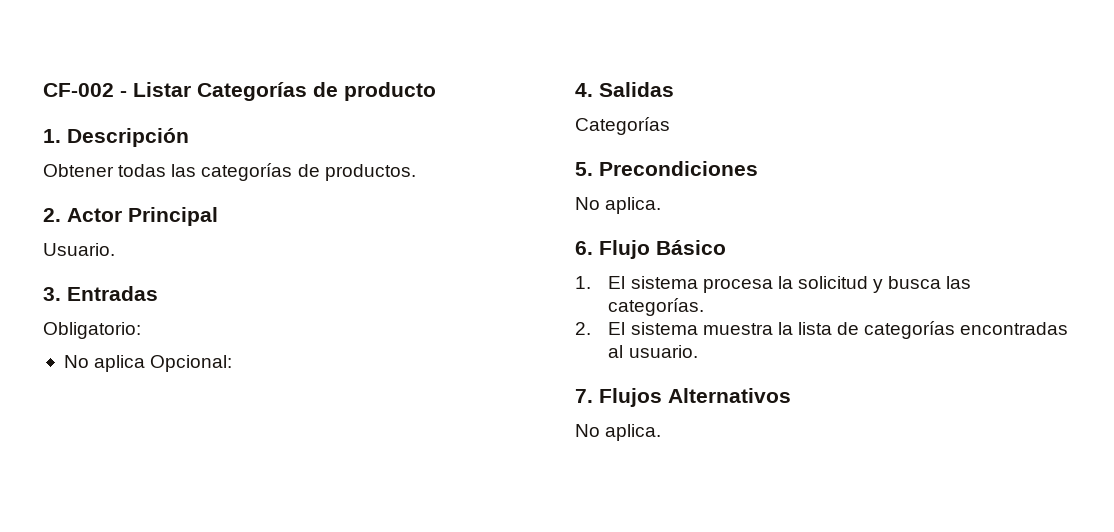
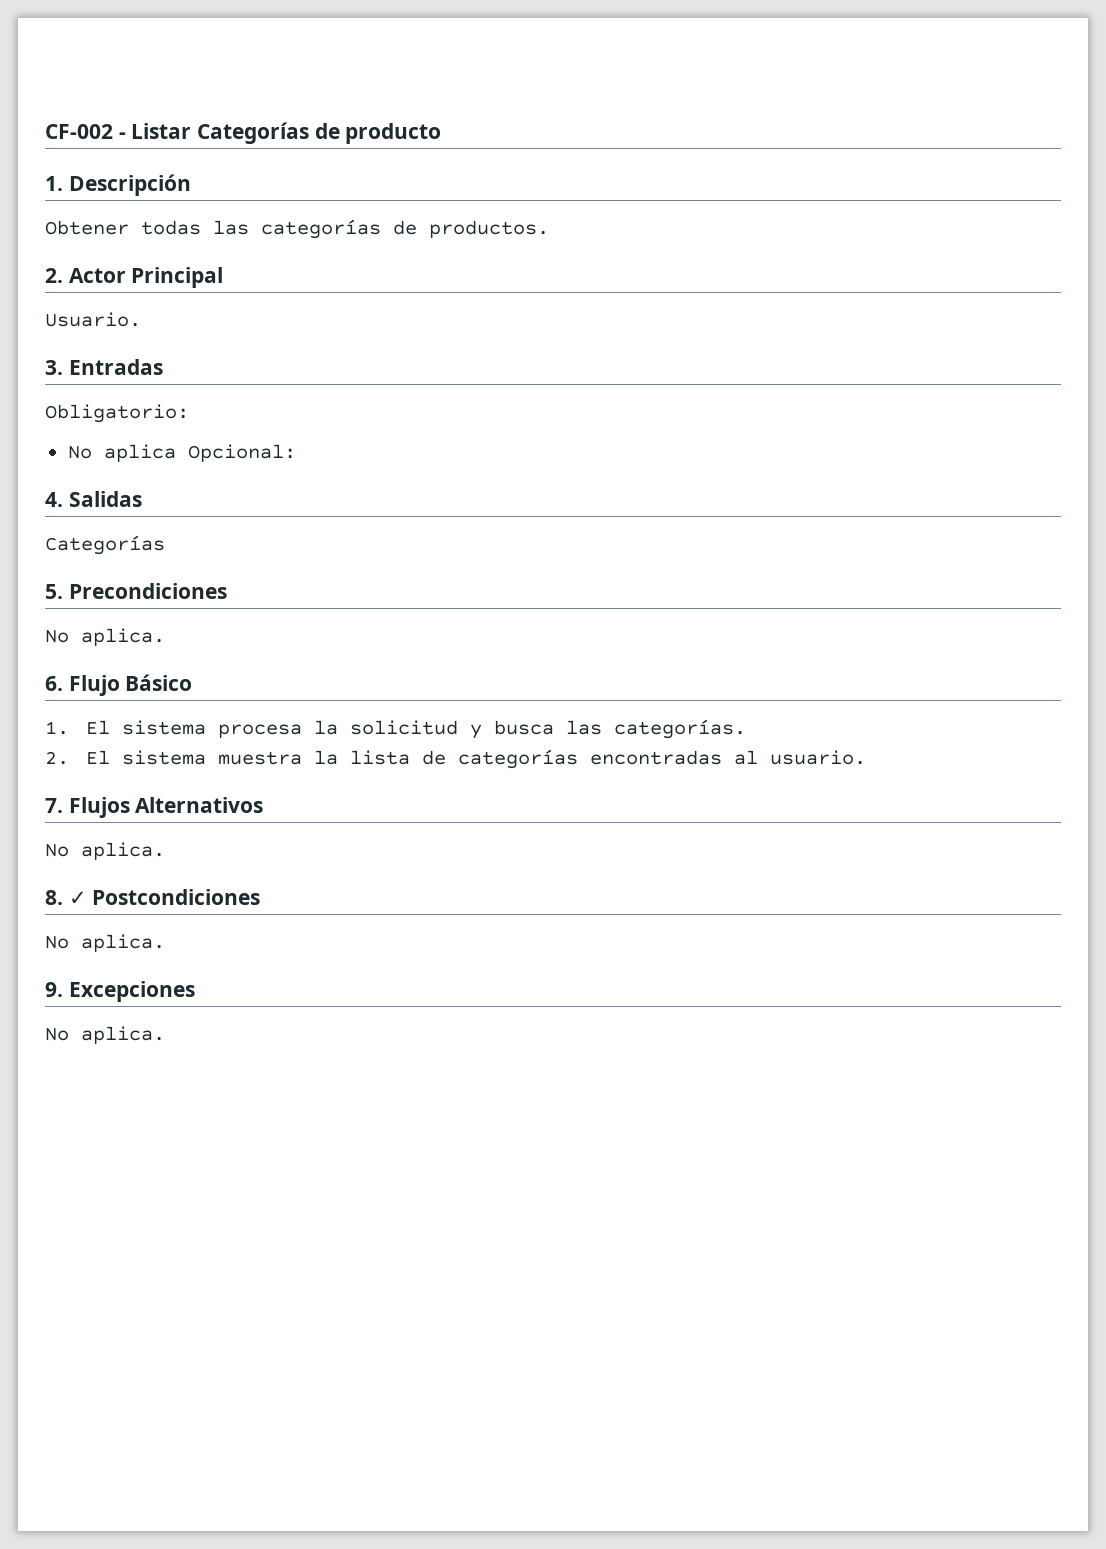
+ 8. ✓ Postcondiciones
+ No aplica.
+ 9. Excepciones
+ No aplica.

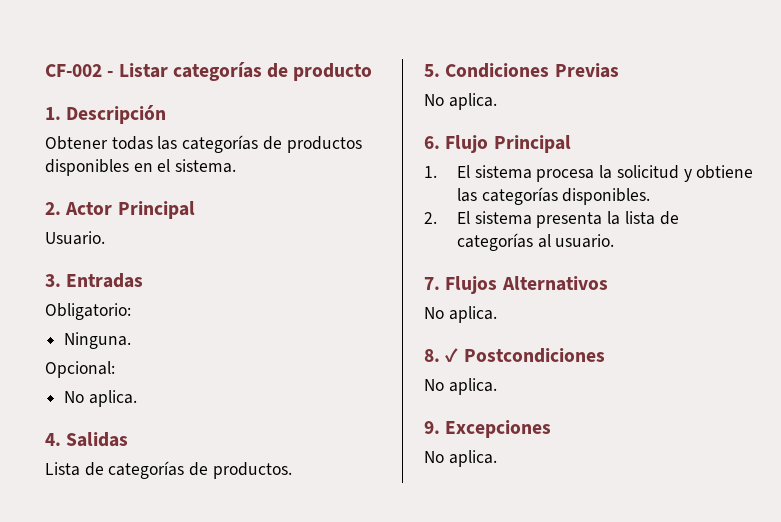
- CF-002 - Listar Categorías de producto
+ CF-002 - Listar categorías de producto
- Obtener todas las categorías de productos.
+ Obtener todas las categorías de productos disponibles en el sistema.
- No aplica Opcional:
+ Ninguna.
+ Opcional:
+ No aplica.
  4. Salidas
- Categorías
+ Lista de categorías de productos.
- 5. Precondiciones
+ 5. Condiciones Previas
- 6. Flujo Básico
+ 6. Flujo Principal
- 1. El sistema procesa la solicitud y busca las categorías.
+ 1. El sistema procesa la solicitud y obtiene las categorías disponibles.
- 2. El sistema muestra la lista de categorías encontradas al usuario.
+ 2. El sistema presenta la lista de categorías al usuario.

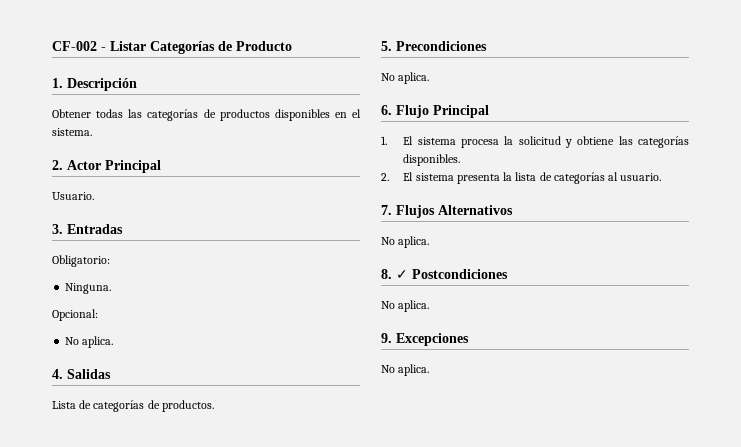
- CF-002 - Listar categorías de producto
+ CF-002 - Listar Categorías de Producto
- 5. Condiciones Previas
+ 5. Precondiciones

